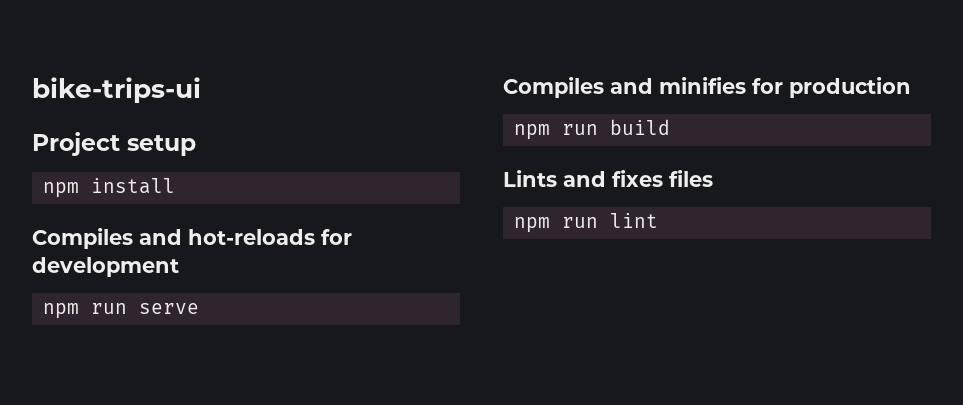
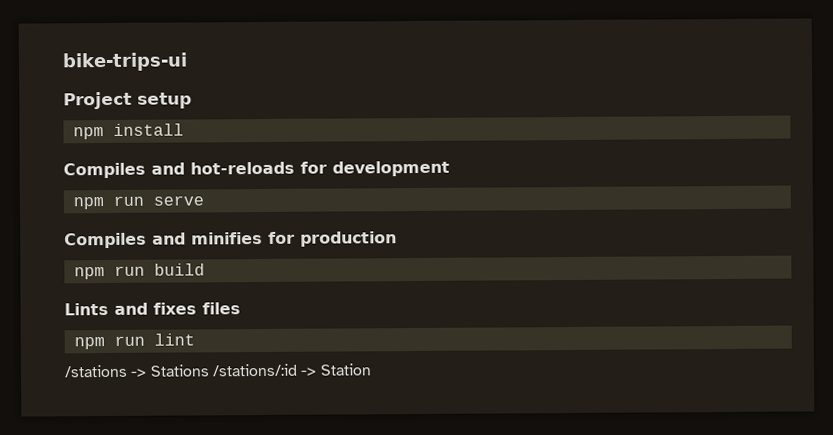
+ /stations -> Stations /stations/:id -> Station

